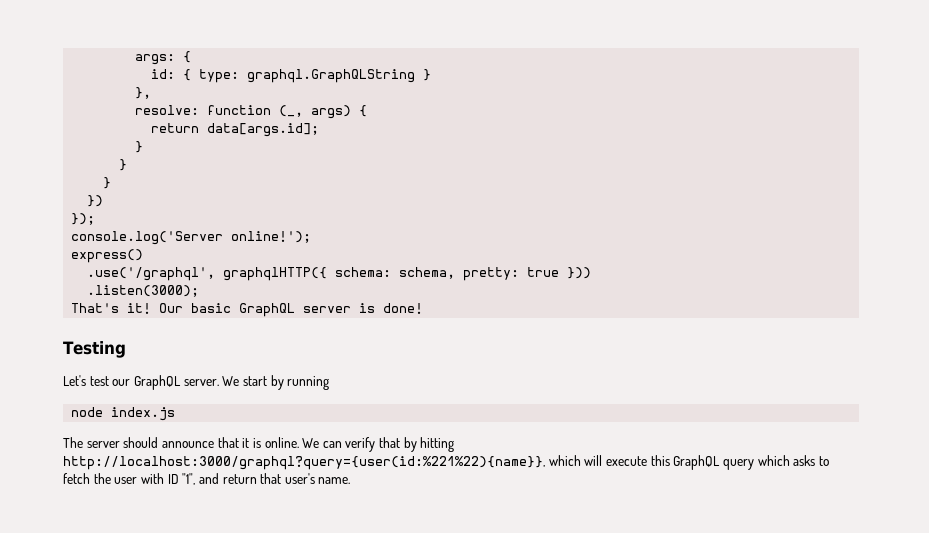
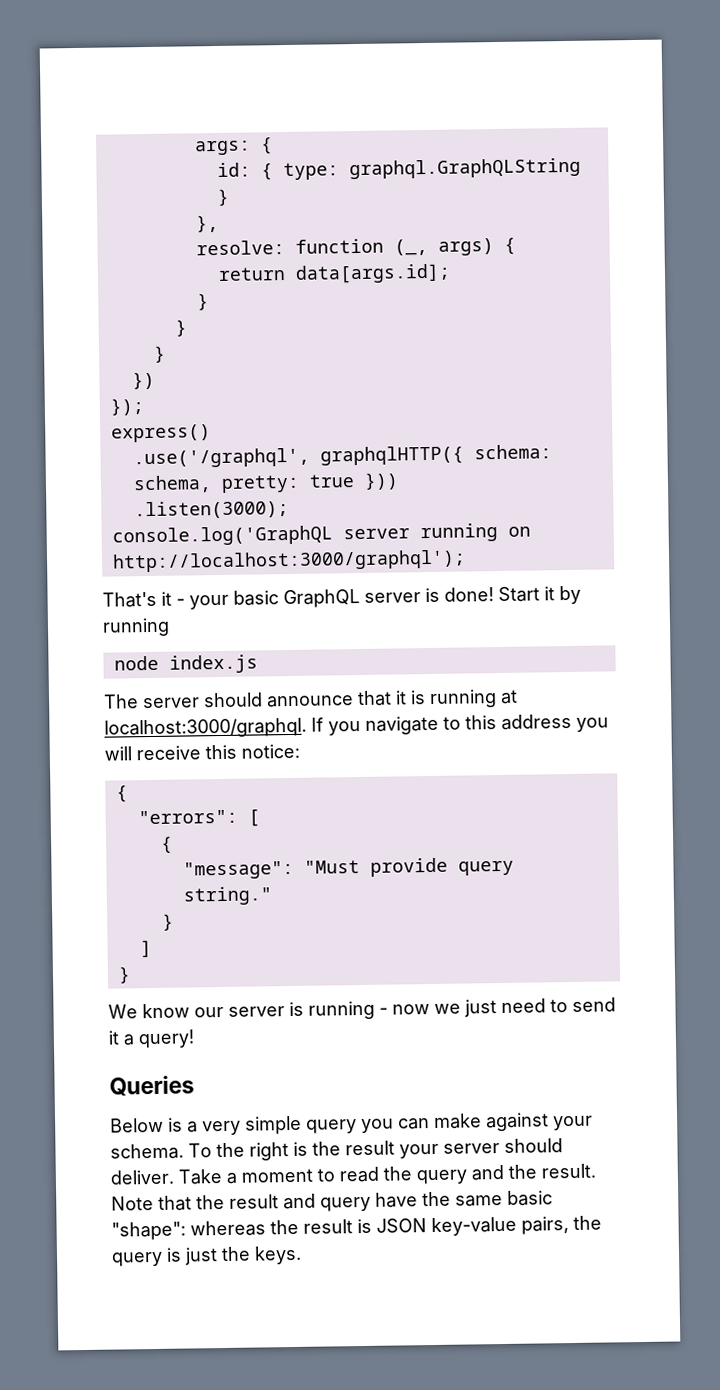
- console.log('Server online!');
- That's it! Our basic GraphQL server is done!
- Testing
- Let's test our GraphQL server. We start by running
+ console.log('GraphQL server running on http://localhost:3000/graphql');
+ That's it - your basic GraphQL server is done! Start it by running
- The server should announce that it is online. We can verify that by hitting http://localhost:3000/graphql?query={user(id:%221%22){name}}, which will execute this GraphQL query which asks to fetch the user with ID "1", and return that user's name.
+ The server should announce that it is running at localhost:3000/graphql. If you navigate to this address you will receive this notice:
+ {
+ "errors": [
+ {
+ "message": "Must provide query string."
+ }
+ ]
+ }
+ We know our server is running - now we just need to send it a query!
+ Queries
+ Below is a very simple query you can make against your schema. To the right is the result your server should deliver. Take a moment to read the query and the result. Note that the result and query have the same basic "shape": whereas the result is JSON key-value pairs, the query is just the keys.

